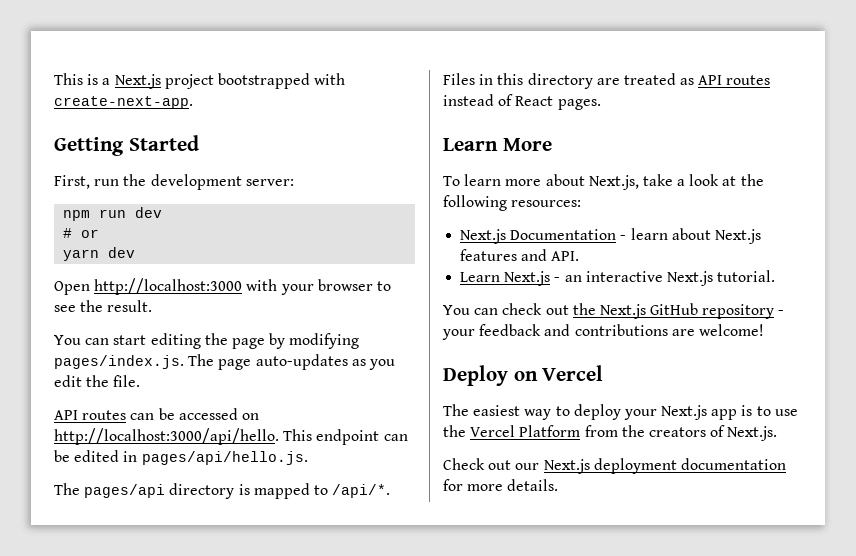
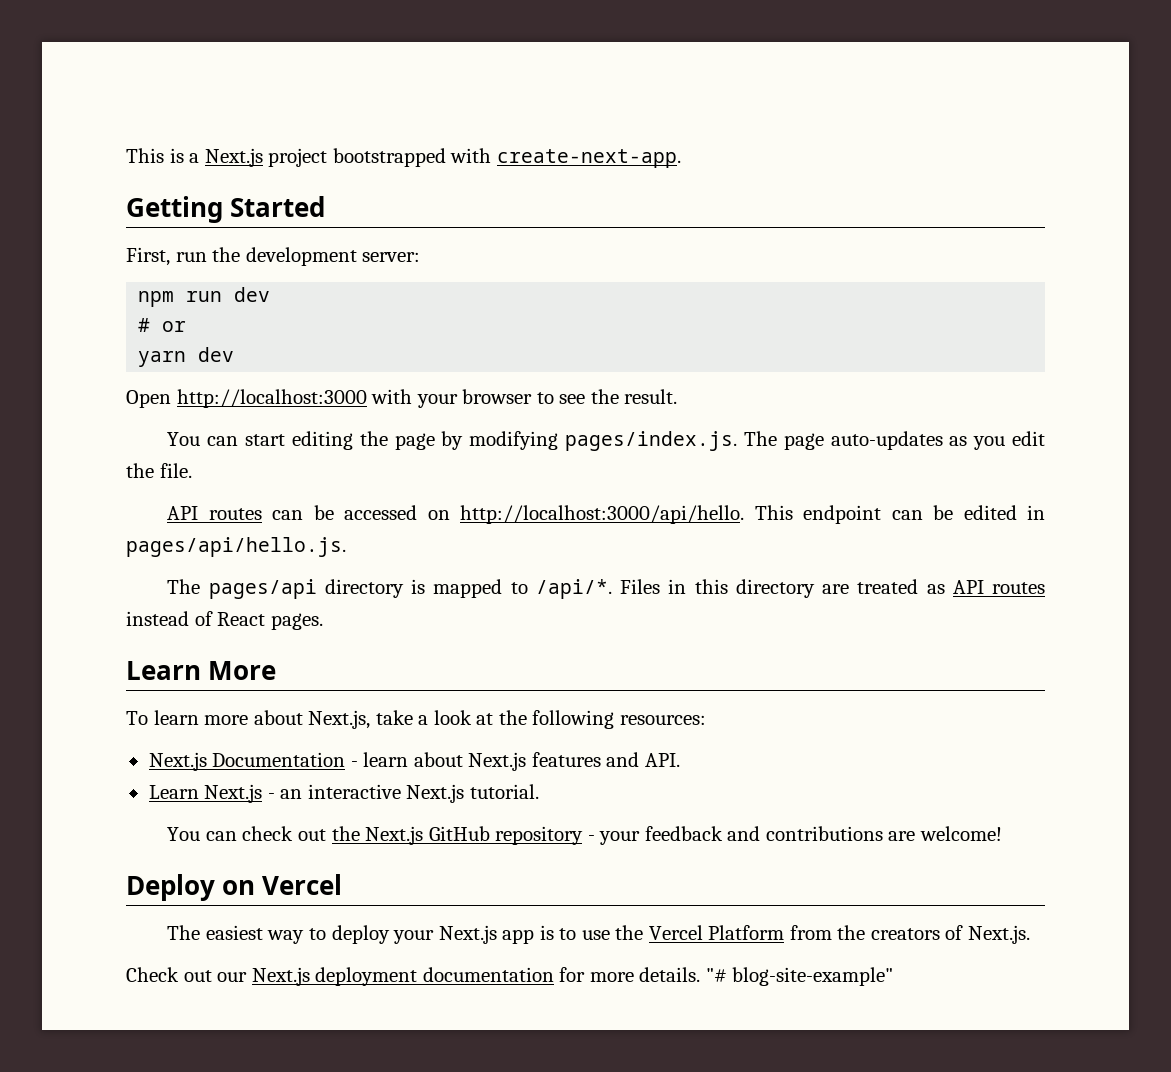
+ "# blog-site-example"

